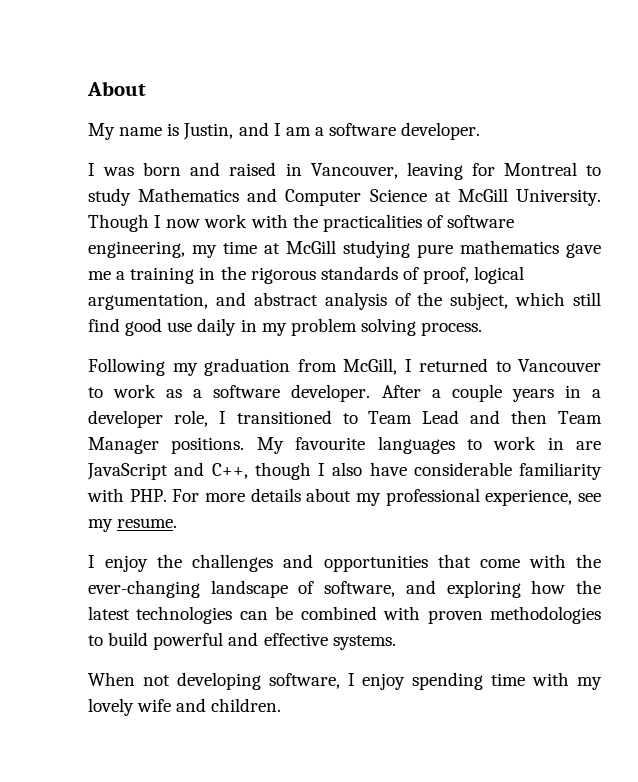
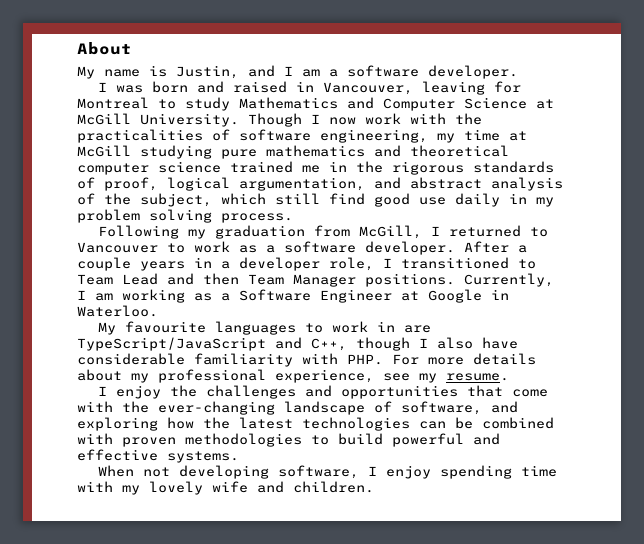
- Though I now work with the practicalities of software engineering, my time at McGill studying pure mathematics gave me a training in the rigorous standards of proof, logical argumentation, and abstract analysis of the subject, which still find good use daily in my problem solving process.
+ Though I now work with the practicalities of software engineering, my time at McGill studying pure mathematics and theoretical computer science trained me in the rigorous standards of proof, logical argumentation, and abstract analysis of the subject, which still find good use daily in my problem solving process.
- After a couple years in a developer role, I transitioned to Team Lead and then Team Manager positions. My favourite languages to work in are JavaScript and C++, though I also have considerable familiarity with PHP. For more details about my professional experience, see my resume.
+ After a couple years in a developer role, I transitioned to Team Lead and then Team Manager positions. Currently, I am working as a Software Engineer at Google in Waterloo.
+ My favourite languages to work in are TypeScript/JavaScript and C++, though I also have considerable familiarity with PHP. For more details about my professional experience, see my resume.

